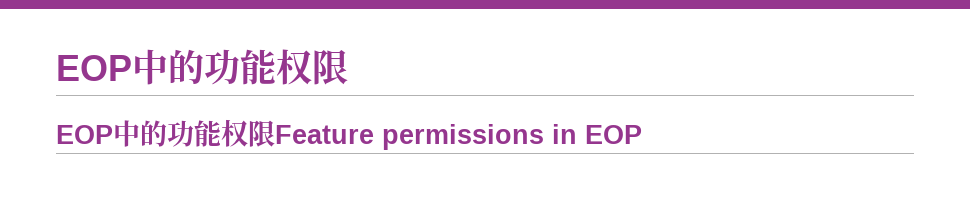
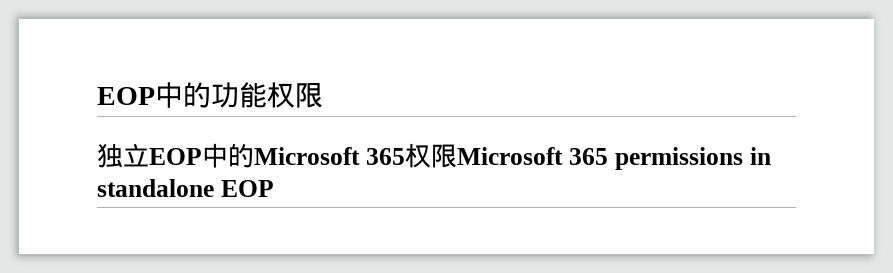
- EOP中的功能权限Feature permissions in EOP
+ 独立EOP中的Microsoft 365权限Microsoft 365 permissions in standalone EOP

